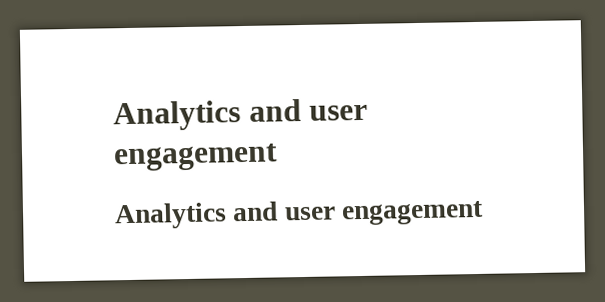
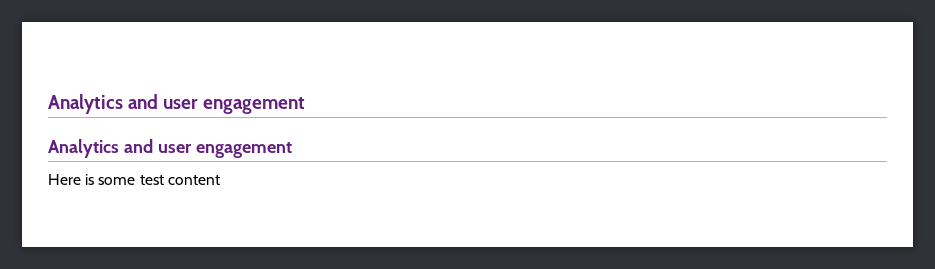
+ Here is some test content

